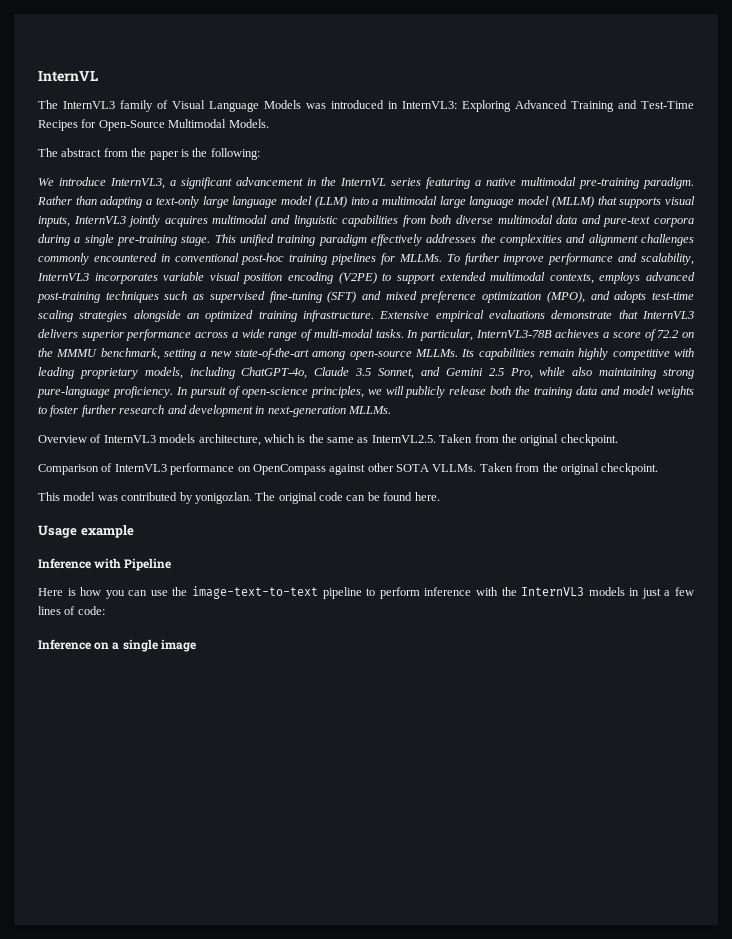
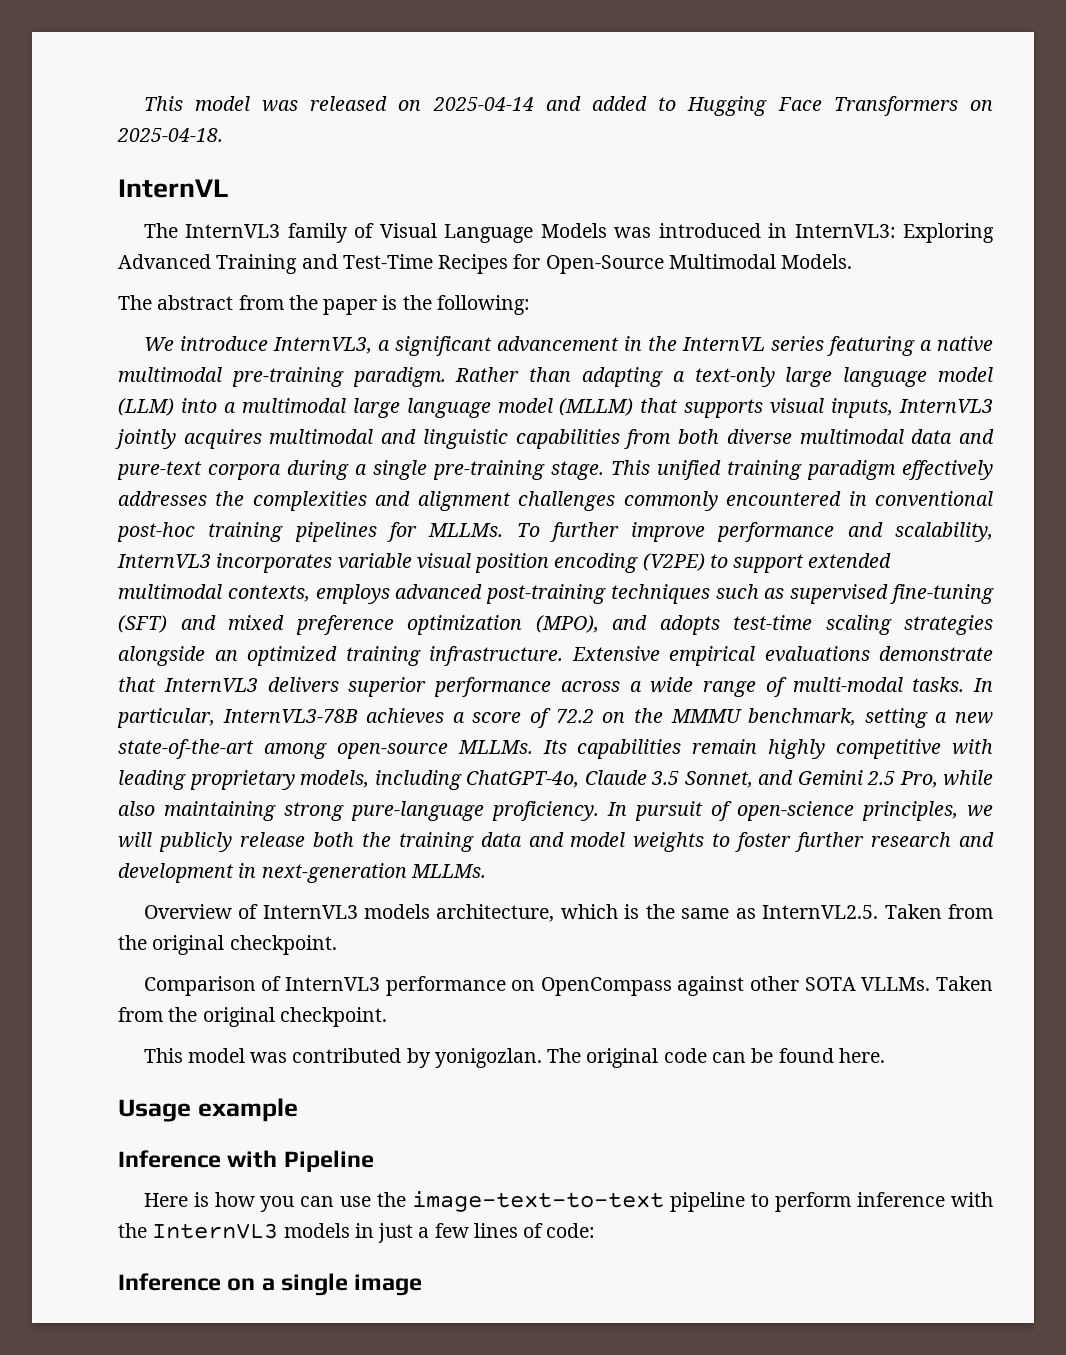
+ This model was released on 2025-04-14 and added to Hugging Face Transformers on 2025-04-18.

